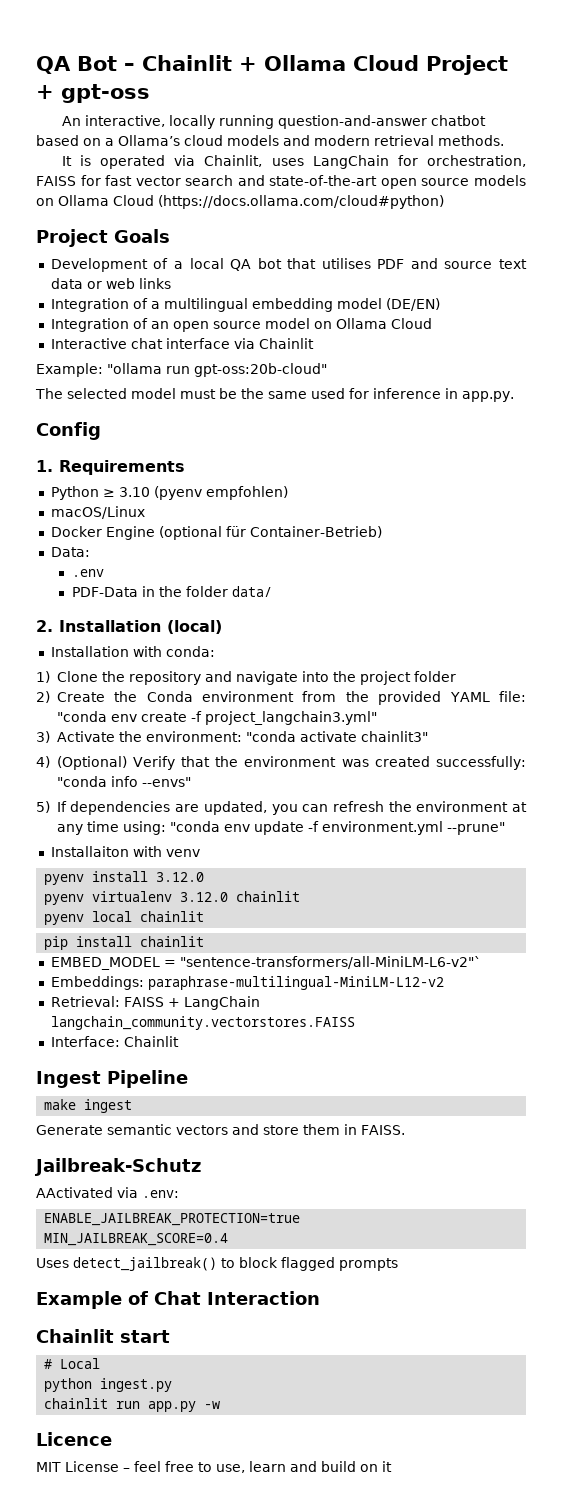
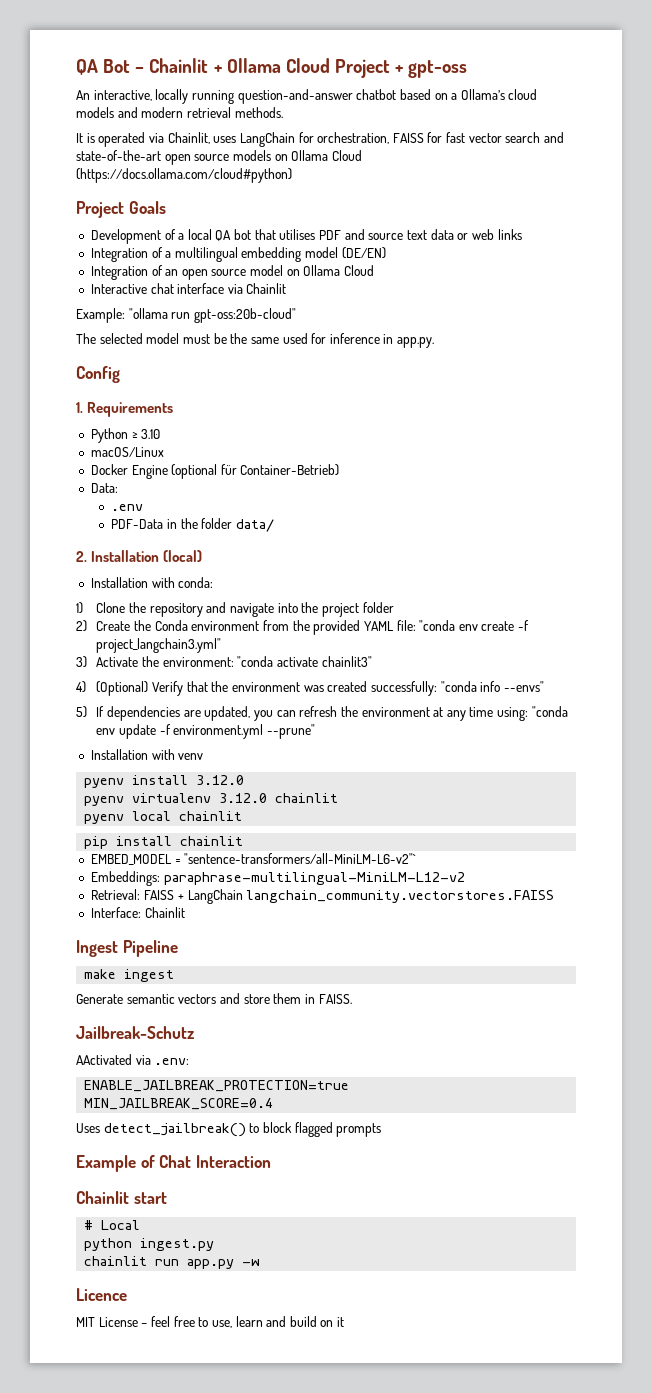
- Python ≥ 3.10 (pyenv empfohlen)
+ Python ≥ 3.10
- Installaiton with venv
+ Installation with venv

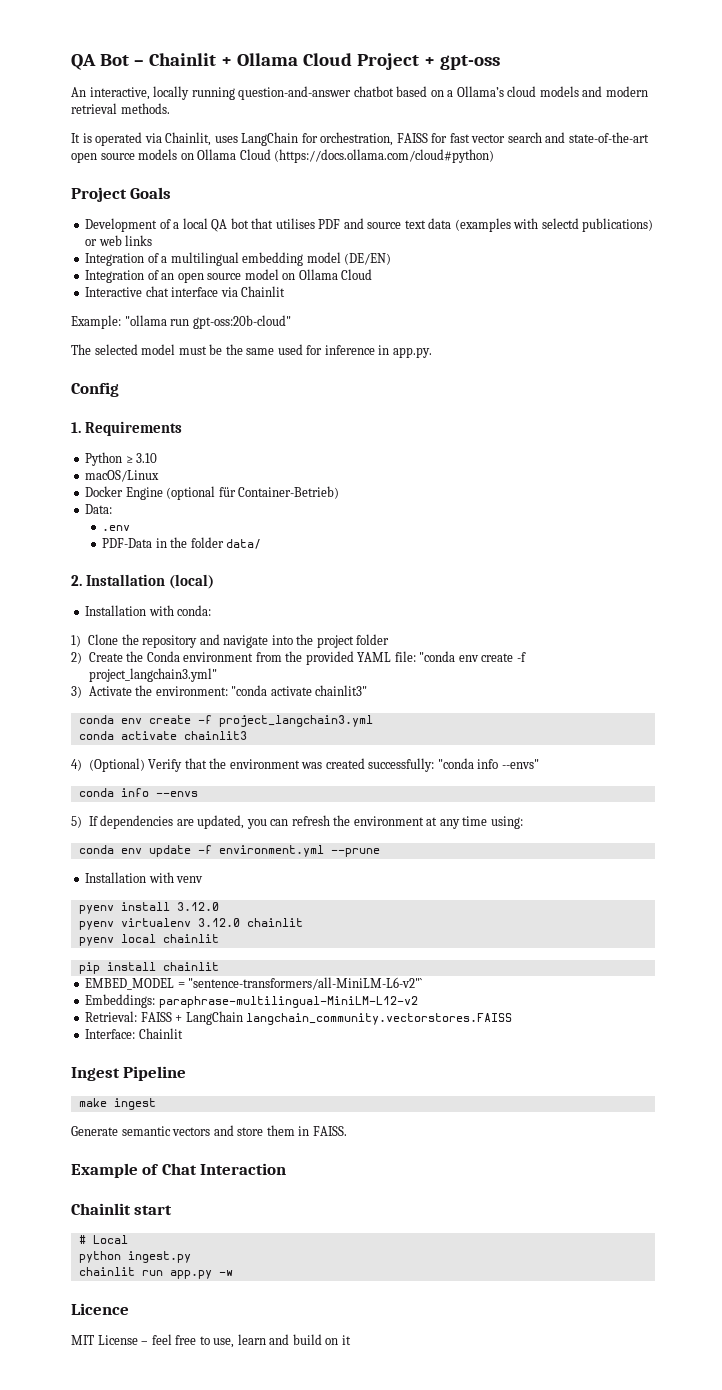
- Development of a local QA bot that utilises PDF and source text data or web links
+ Development of a local QA bot that utilises PDF and source text data (examples with selectd publications) or web links
+ conda env create -f project_langchain3.yml
+ conda activate chainlit3
+ conda info --envs
- 5) If dependencies are updated, you can refresh the environment at any time using: "conda env update -f environment.yml --prune"
+ 5) If dependencies are updated, you can refresh the environment at any time using:
+ conda env update -f environment.yml --prune
- Jailbreak-Schutz
- AActivated via .env:
- ENABLE_JAILBREAK_PROTECTION=true
- MIN_JAILBREAK_SCORE=0.4
- Uses detect_jailbreak() to block flagged prompts

